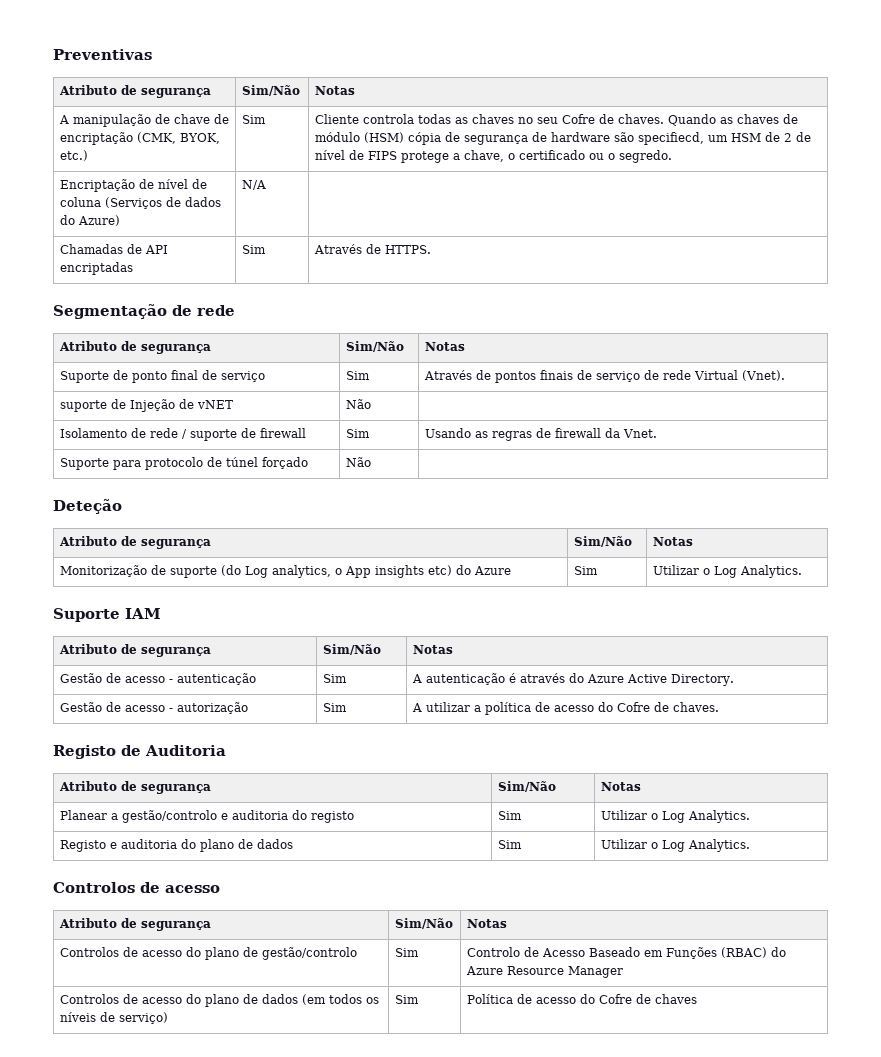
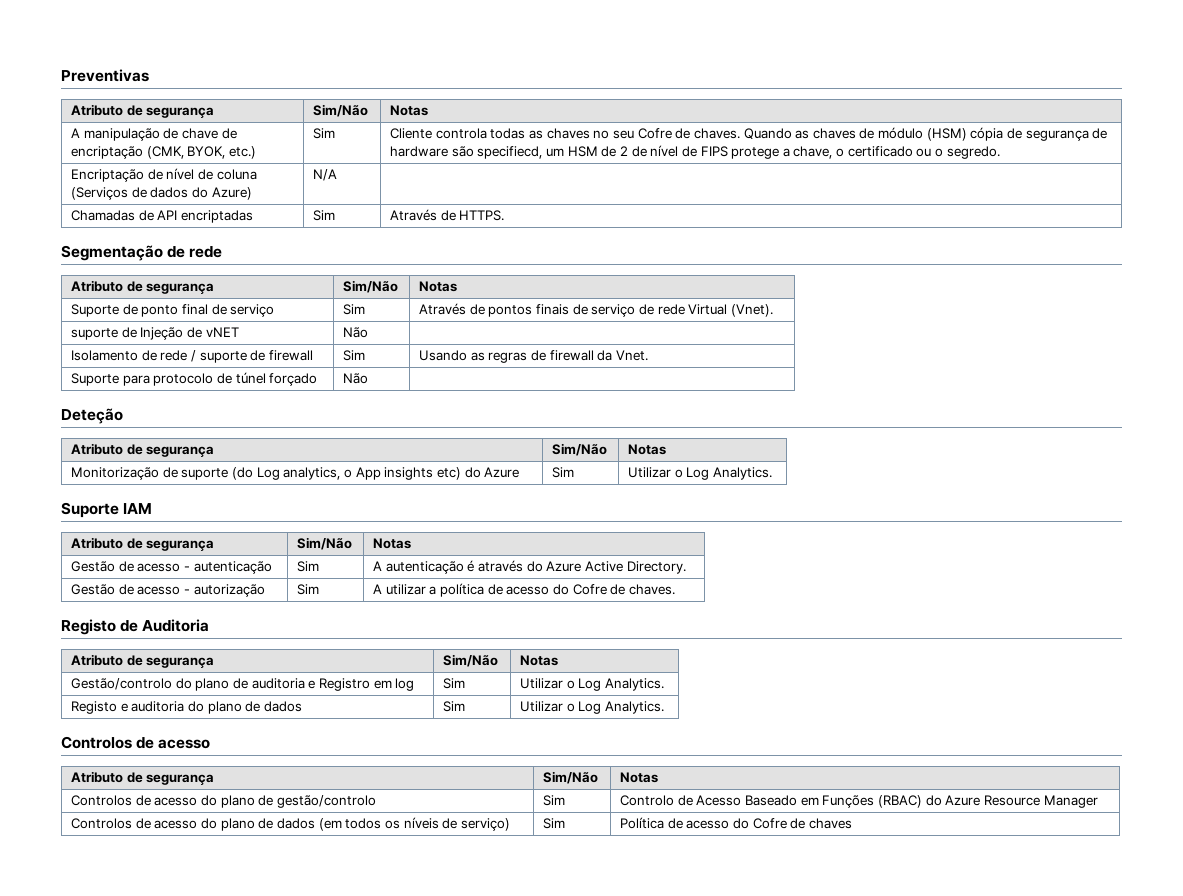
- Planear a gestão/controlo e auditoria do registo | Sim | Utilizar o Log Analytics.
+ Gestão/controlo do plano de auditoria e Registro em log | Sim | Utilizar o Log Analytics.

